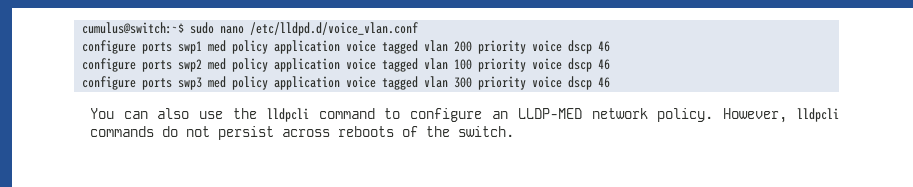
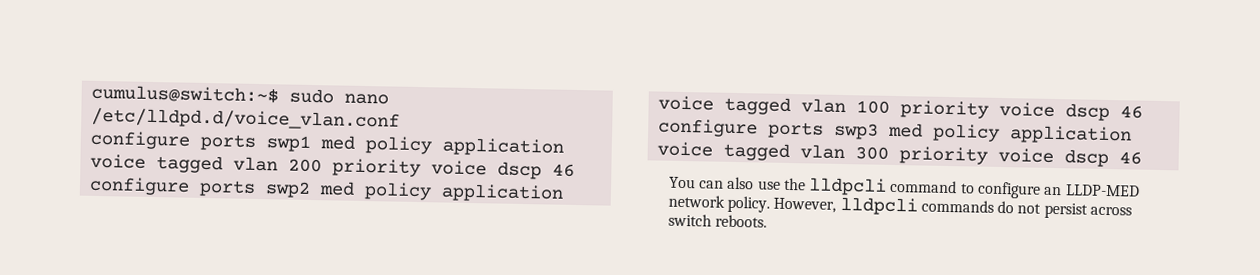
- However, lldpcli commands do not persist across reboots of the switch.
+ However, lldpcli commands do not persist across switch reboots.

